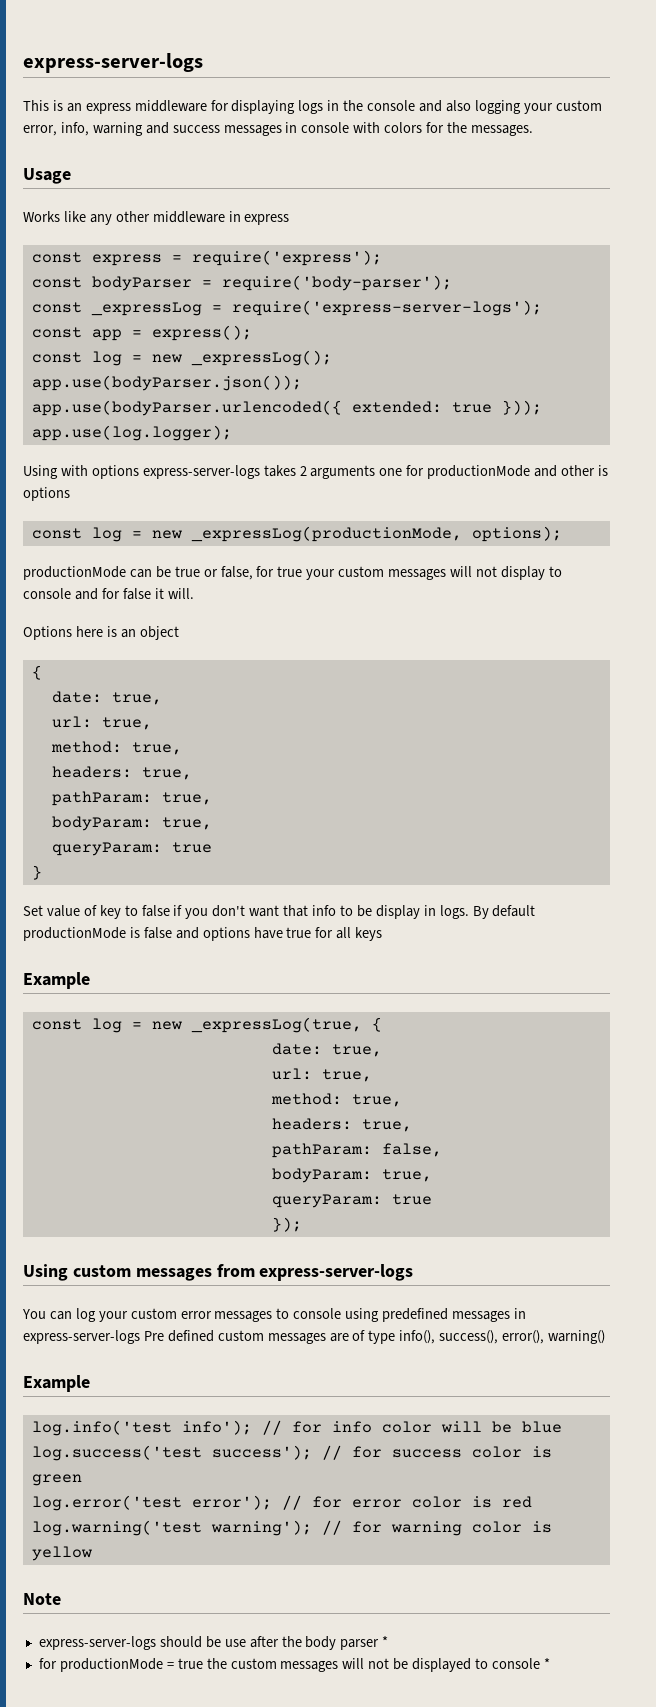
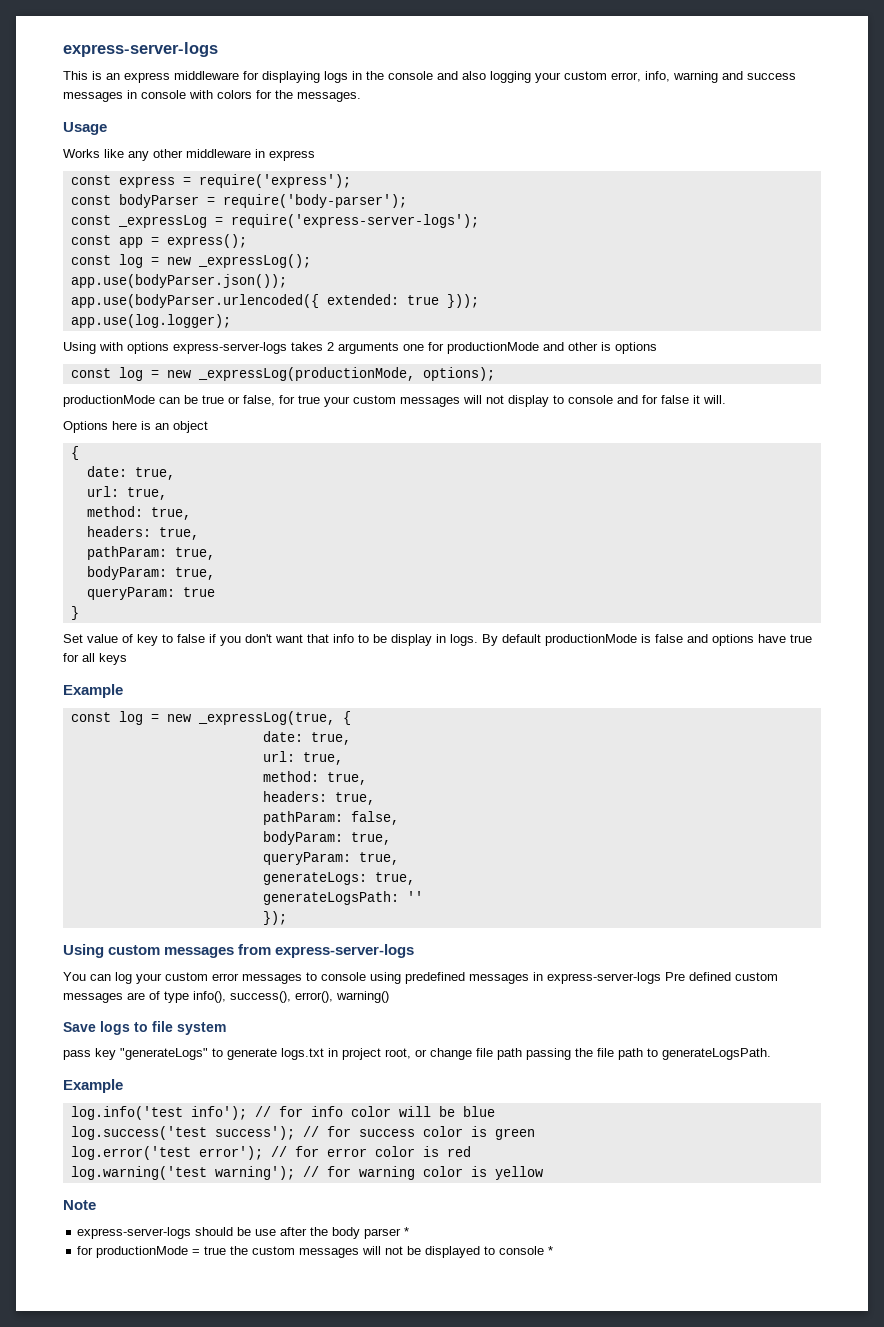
  pathParam: false,
  bodyParam: true,
- queryParam: true
+ queryParam: true,
+ generateLogs: true,
+ generateLogsPath: ''
+ Save logs to file system
+ pass key "generateLogs" to generate logs.txt in project root, or change file path passing the file path to generateLogsPath.

